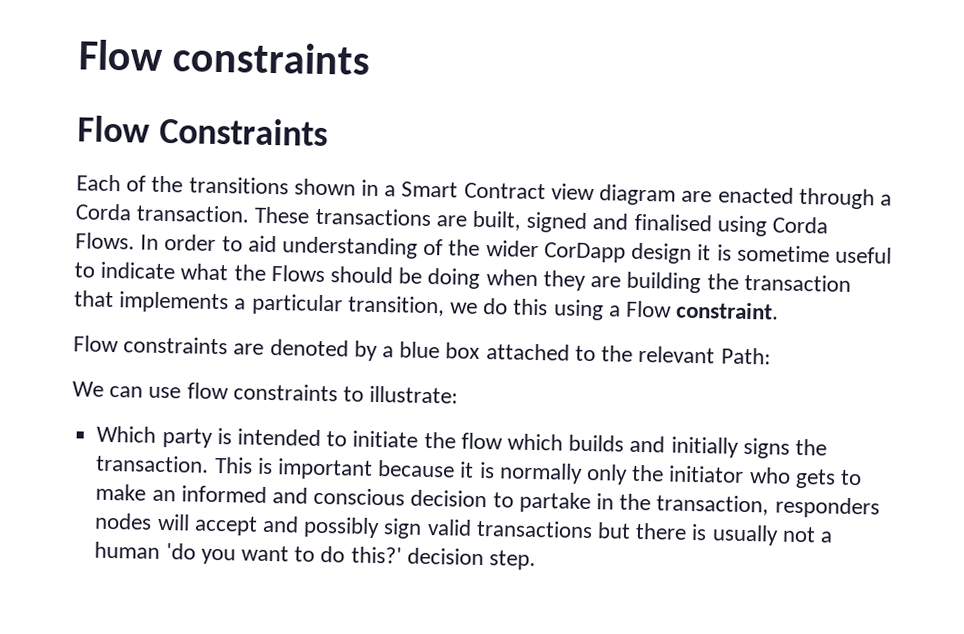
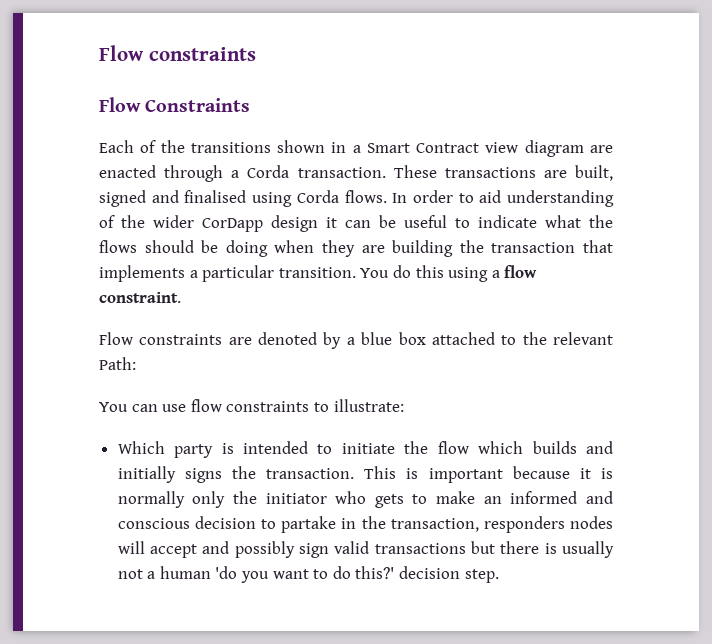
- These transactions are built, signed and finalised using Corda Flows.
+ These transactions are built, signed and finalised using Corda flows.
- In order to aid understanding of the wider CorDapp design it is sometime useful to indicate what the Flows should be doing when they are building the transaction that implements a particular transition, we do this using a Flow constraint.
+ In order to aid understanding of the wider CorDapp design it can be useful to indicate what the flows should be doing when they are building the transaction that implements a particular transition. You do this using a flow constraint.
- We can use flow constraints to illustrate:
+ You can use flow constraints to illustrate:

